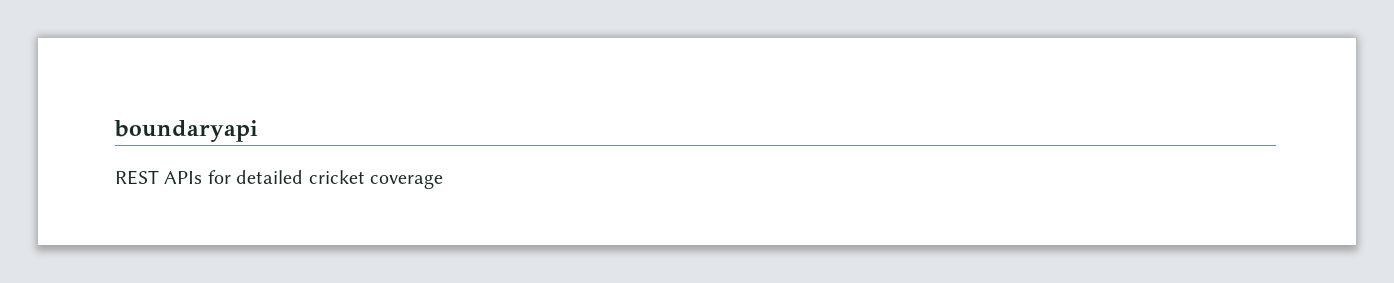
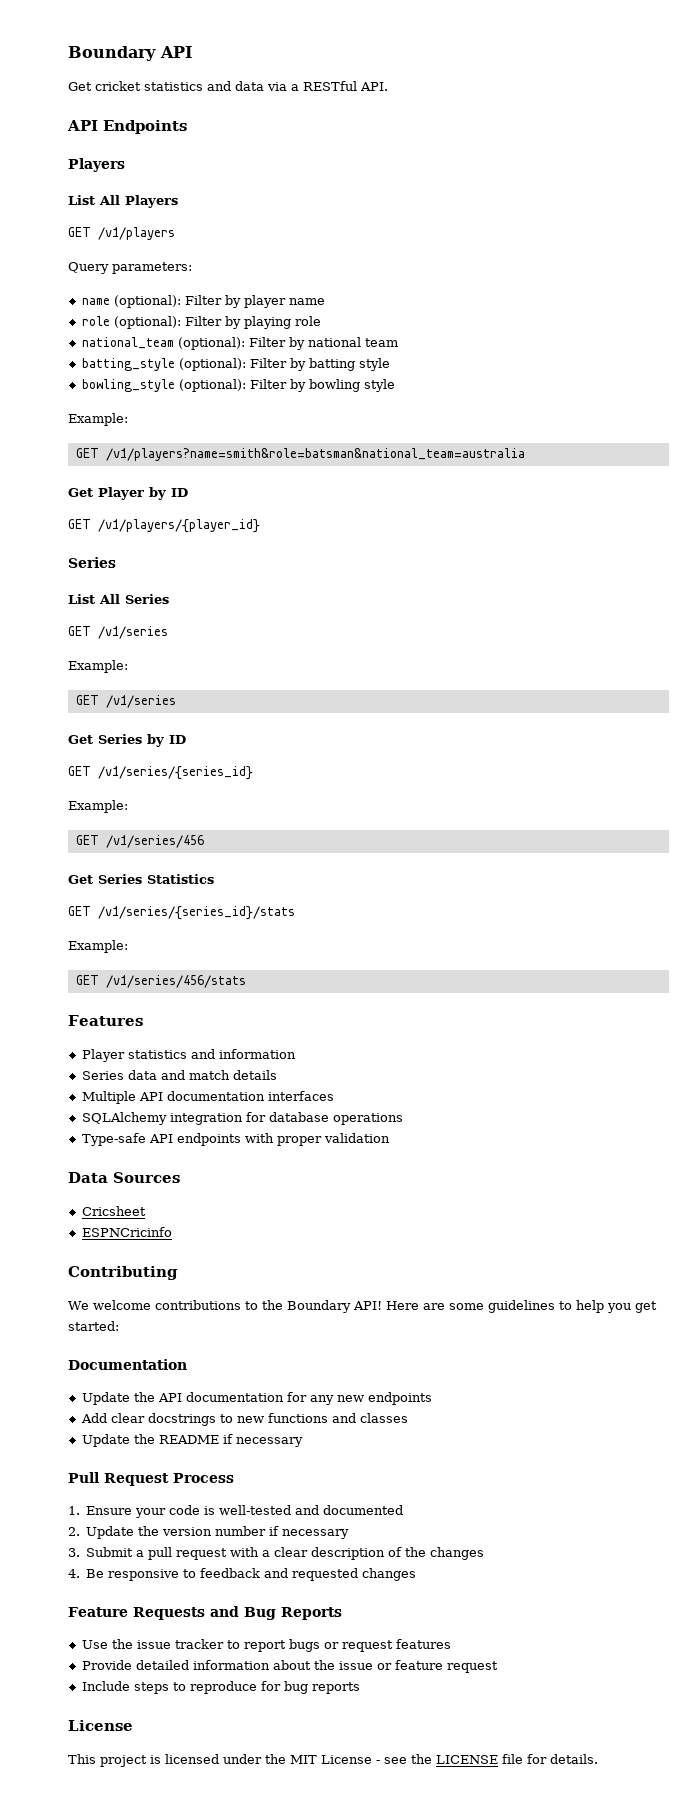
- boundaryapi
- REST APIs for detailed cricket coverage
+ Boundary API
+ Get cricket statistics and data via a RESTful API.
+ API Endpoints
+ Players
+ List All Players
+ GET /v1/players
+ Query parameters:
+ name (optional): Filter by player name
+ role (optional): Filter by playing role
+ national_team (optional): Filter by national team
+ batting_style (optional): Filter by batting style
+ bowling_style (optional): Filter by bowling style
+ Example:
+ GET /v1/players?name=smith&role=batsman&national_team=australia
+ Get Player by ID
+ GET /v1/players/{player_id}
+ Series
+ List All Series
+ GET /v1/series
+ Example:
+ GET /v1/series
+ Get Series by ID
+ GET /v1/series/{series_id}
+ Example:
+ GET /v1/series/456
+ Get Series Statistics
+ GET /v1/series/{series_id}/stats
+ Example:
+ GET /v1/series/456/stats
+ Features
+ Player statistics and information
+ Series data and match details
+ Multiple API documentation interfaces
+ SQLAlchemy integration for database operations
+ Type-safe API endpoints with proper validation
+ Data Sources
+ Cricsheet
+ ESPNCricinfo
+ Contributing
+ We welcome contributions to the Boundary API! Here are some guidelines to help you get started:
+ Documentation
+ Update the API documentation for any new endpoints
+ Add clear docstrings to new functions and classes
+ Update the README if necessary
+ Pull Request Process
+ 1. Ensure your code is well-tested and documented
+ 2. Update the version number if necessary
+ 3. Submit a pull request with a clear description of the changes
+ 4. Be responsive to feedback and requested changes
+ Feature Requests and Bug Reports
+ Use the issue tracker to report bugs or request features
+ Provide detailed information about the issue or feature request
+ Include steps to reproduce for bug reports
+ License
+ This project is licensed under the MIT License - see the LICENSE file for details.

